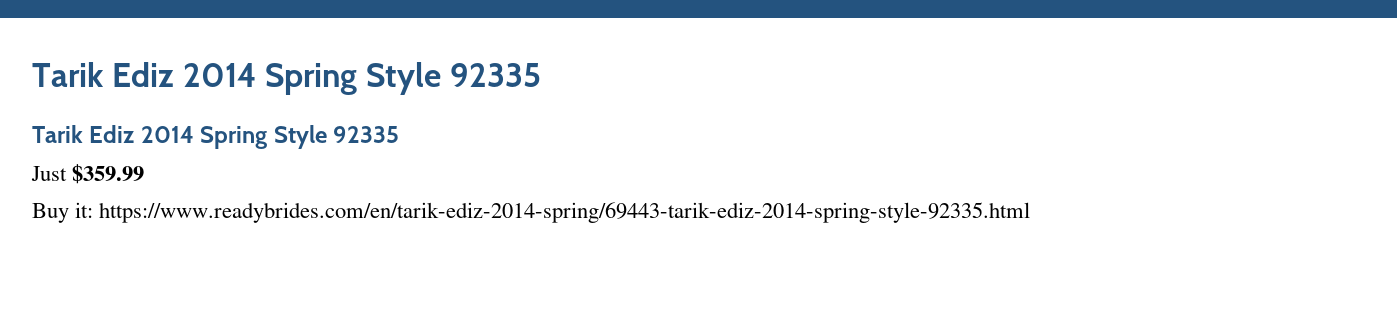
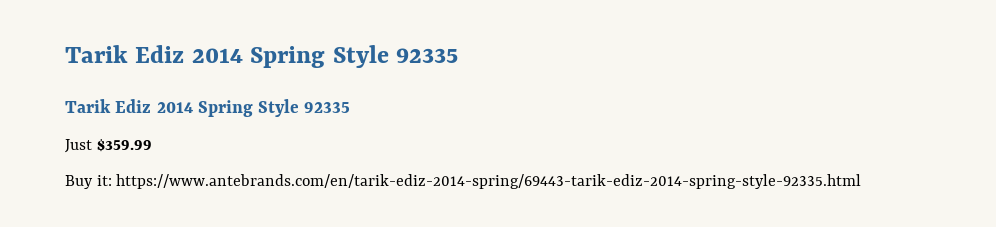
- Buy it: https://www.readybrides.com/en/tarik-ediz-2014-spring/69443-tarik-ediz-2014-spring-style-92335.html
+ Buy it: https://www.antebrands.com/en/tarik-ediz-2014-spring/69443-tarik-ediz-2014-spring-style-92335.html

